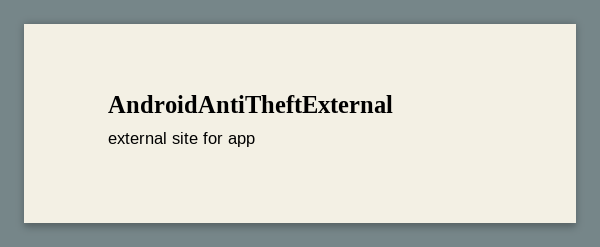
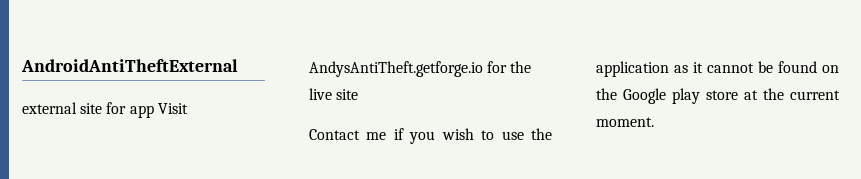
- external site for app
+ external site for app Visit AndysAntiTheft.getforge.io for the live site
+ Contact me if you wish to use the application as it cannot be found on the Google play store at the current moment.

